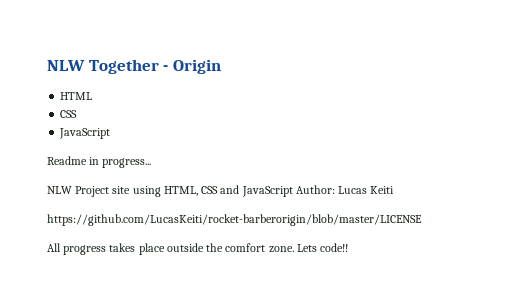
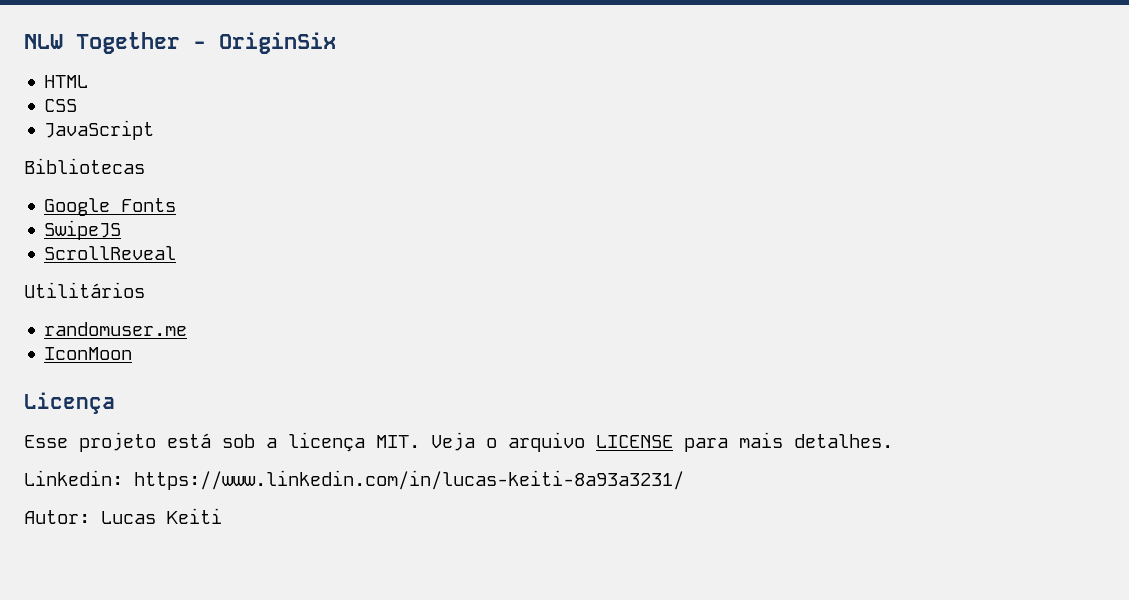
- NLW Together - Origin
+ NLW Together - OriginSix
- Readme in progress...
- NLW Project site using HTML, CSS and JavaScript Author: Lucas Keiti
- https://github.com/LucasKeiti/rocket-barberorigin/blob/master/LICENSE
- All progress takes place outside the comfort zone. Lets code!!
+ Bibliotecas
+ Google Fonts
+ SwipeJS
+ ScrollReveal
+ Utilitários
+ randomuser.me
+ IconMoon
+ Licença
+ Esse projeto está sob a licença MIT. Veja o arquivo LICENSE para mais detalhes.
+ Linkedin: https://www.linkedin.com/in/lucas-keiti-8a93a3231/
+ Autor: Lucas Keiti

